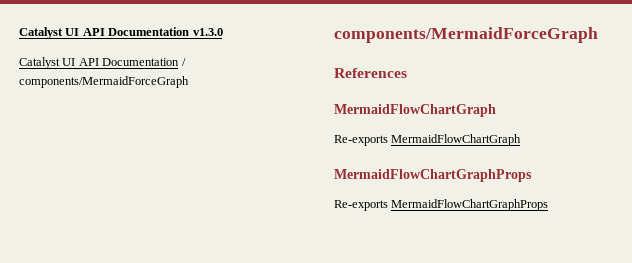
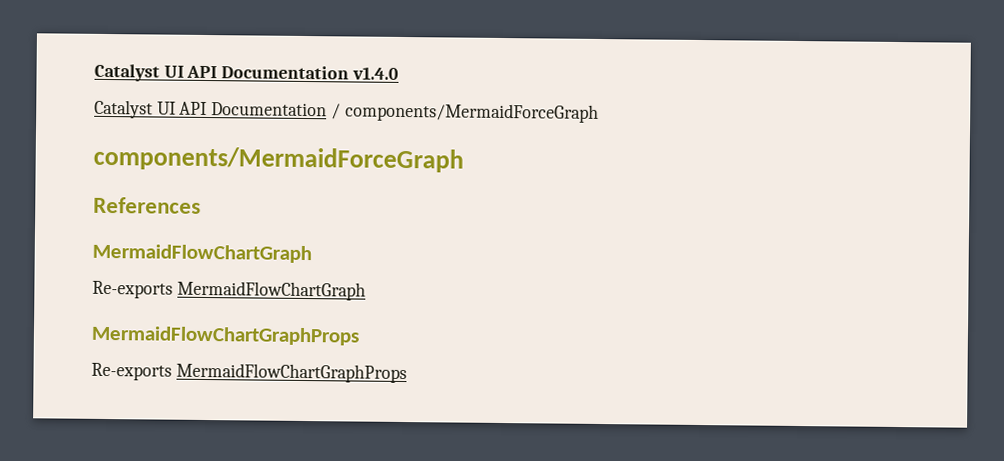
- Catalyst UI API Documentation v1.3.0
+ Catalyst UI API Documentation v1.4.0

